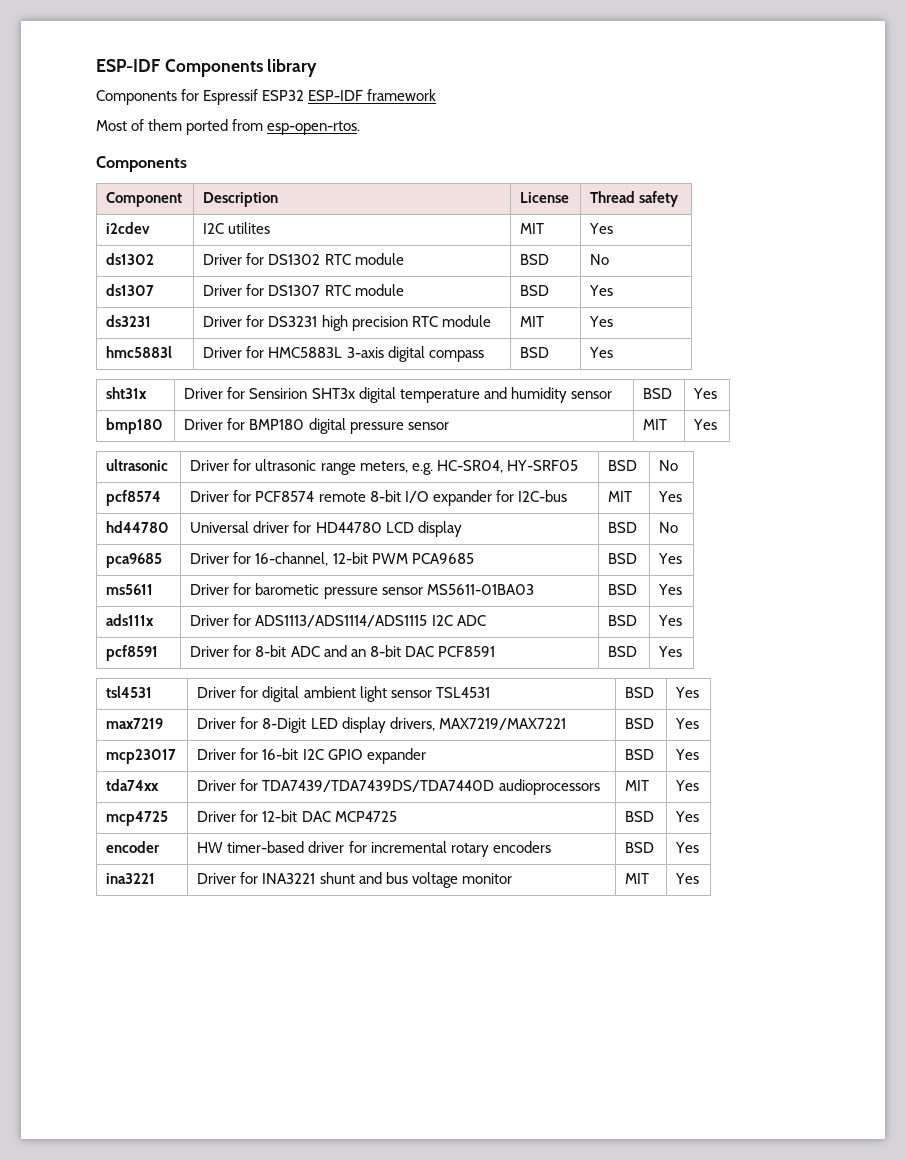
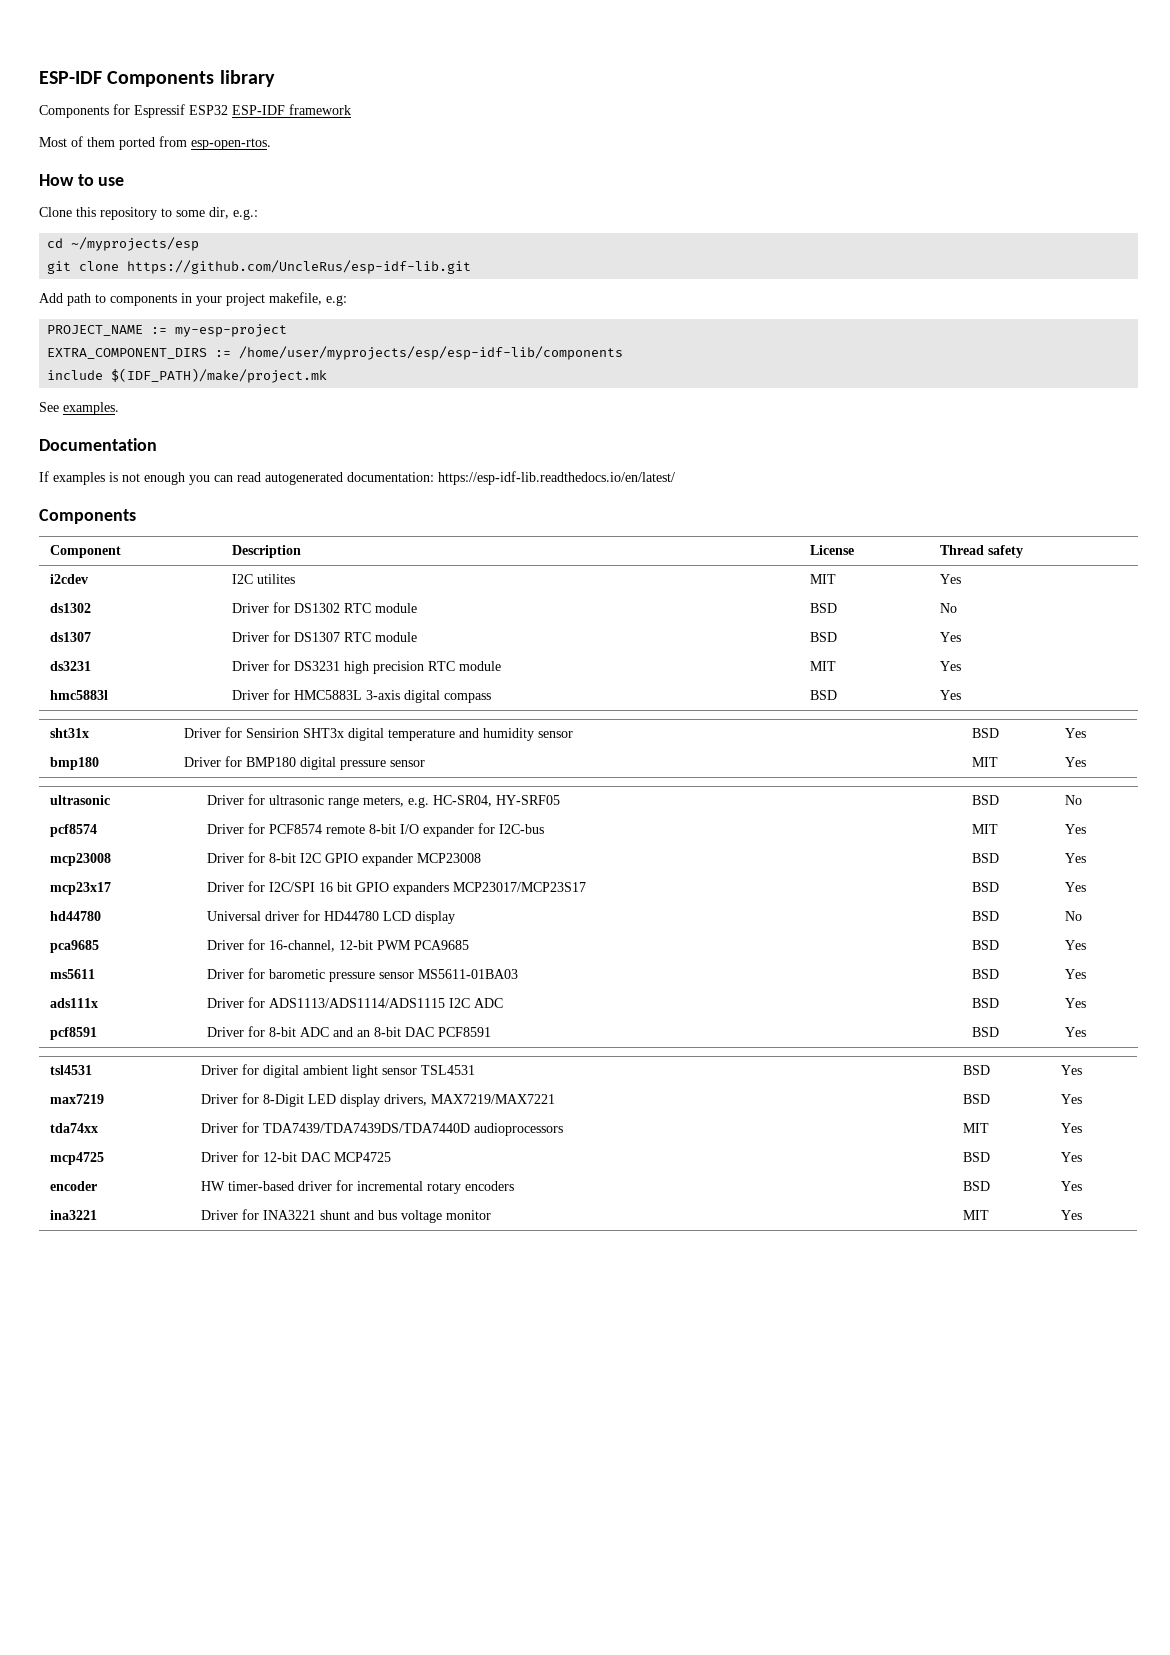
+ How to use
+ Clone this repository to some dir, e.g.:
+ cd ~/myprojects/esp
+ git clone https://github.com/UncleRus/esp-idf-lib.git
+ Add path to components in your project makefile, e.g:
+ PROJECT_NAME := my-esp-project
+ EXTRA_COMPONENT_DIRS := /home/user/myprojects/esp/esp-idf-lib/components
+ include $(IDF_PATH)/make/project.mk
+ See examples.
+ Documentation
+ If examples is not enough you can read autogenerated documentation: https://esp-idf-lib.readthedocs.io/en/latest/
+ mcp23008 | Driver for 8-bit I2C GPIO expander MCP23008 | BSD | Yes
+ mcp23x17 | Driver for I2C/SPI 16 bit GPIO expanders MCP23017/MCP23S17 | BSD | Yes
- mcp23017 | Driver for 16-bit I2C GPIO expander | BSD | Yes

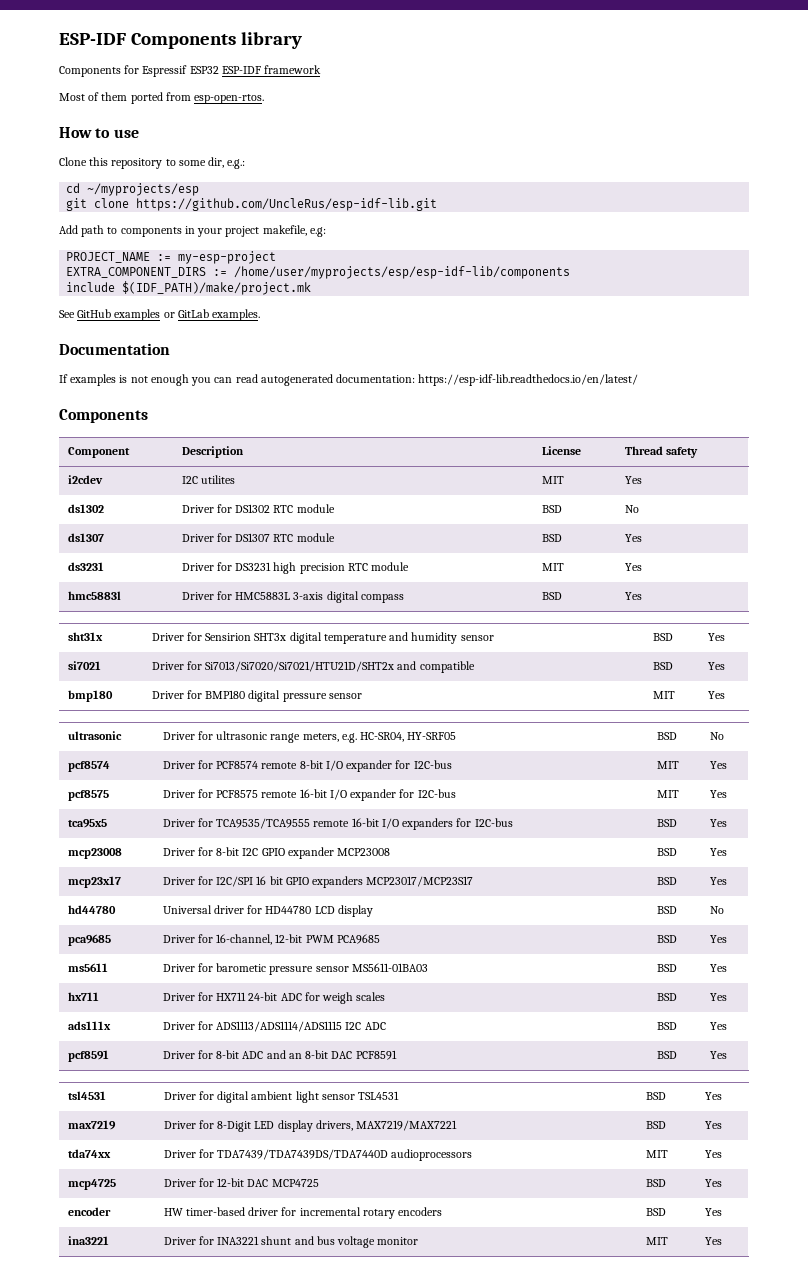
- See examples.
+ See GitHub examples or GitLab examples.
+ si7021 | Driver for Si7013/Si7020/Si7021/HTU21D/SHT2x and compatible | BSD | Yes
+ pcf8575 | Driver for PCF8575 remote 16-bit I/O expander for I2C-bus | MIT | Yes
+ tca95x5 | Driver for TCA9535/TCA9555 remote 16-bit I/O expanders for I2C-bus | BSD | Yes
+ hx711 | Driver for HX711 24-bit ADC for weigh scales | BSD | Yes

